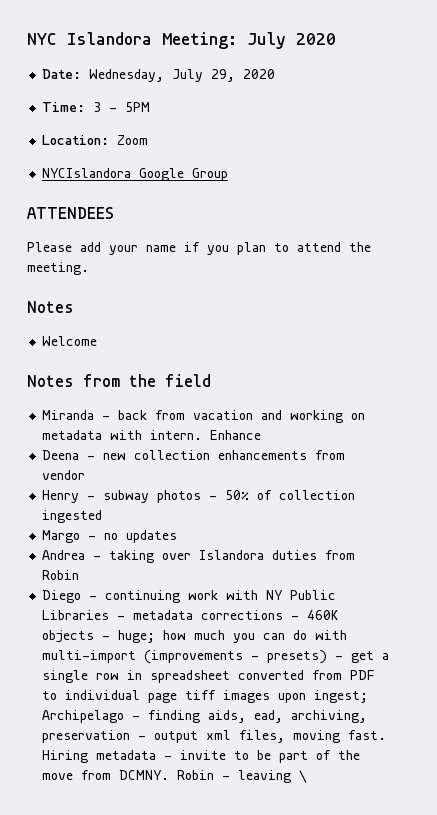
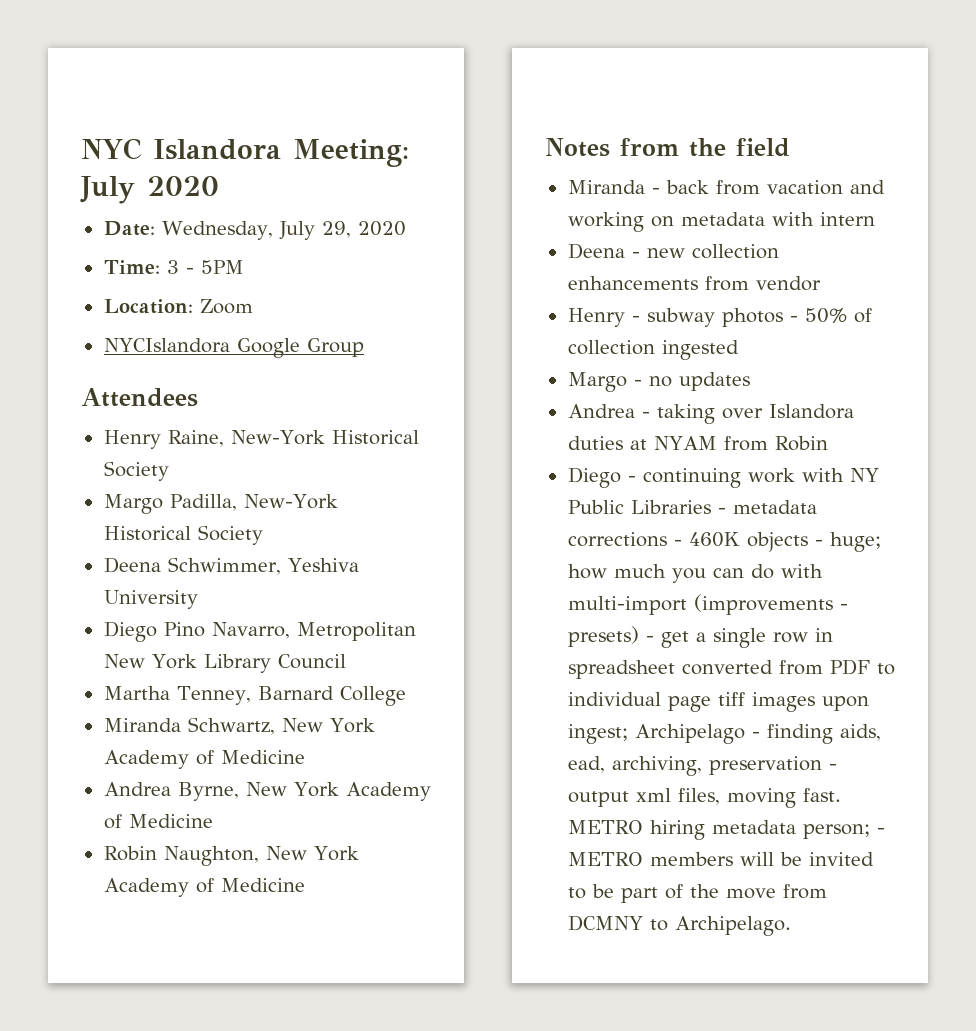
- ATTENDEES
- Please add your name if you plan to attend the meeting.
- Notes
- Welcome
+ Attendees
+ Henry Raine, New-York Historical Society
+ Margo Padilla, New-York Historical Society
+ Deena Schwimmer, Yeshiva University
+ Diego Pino Navarro, Metropolitan New York Library Council
+ Martha Tenney, Barnard College
+ Miranda Schwartz, New York Academy of Medicine
+ Andrea Byrne, New York Academy of Medicine
+ Robin Naughton, New York Academy of Medicine
- Miranda - back from vacation and working on metadata with intern. Enhance
+ Miranda - back from vacation and working on metadata with intern
- Andrea - taking over Islandora duties from Robin
+ Andrea - taking over Islandora duties at NYAM from Robin
- Hiring metadata - invite to be part of the move from DCMNY. Robin - leaving \
+ METRO hiring metadata person; - METRO members will be invited to be part of the move from DCMNY to Archipelago.

